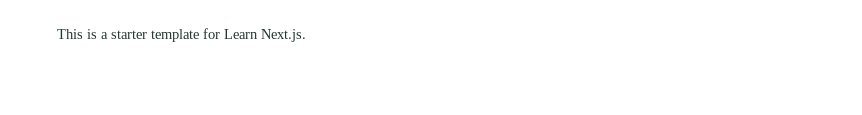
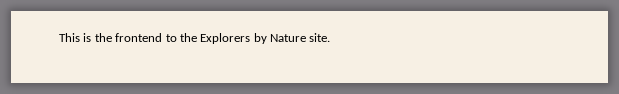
- This is a starter template for Learn Next.js.
+ This is the frontend to the Explorers by Nature site.

